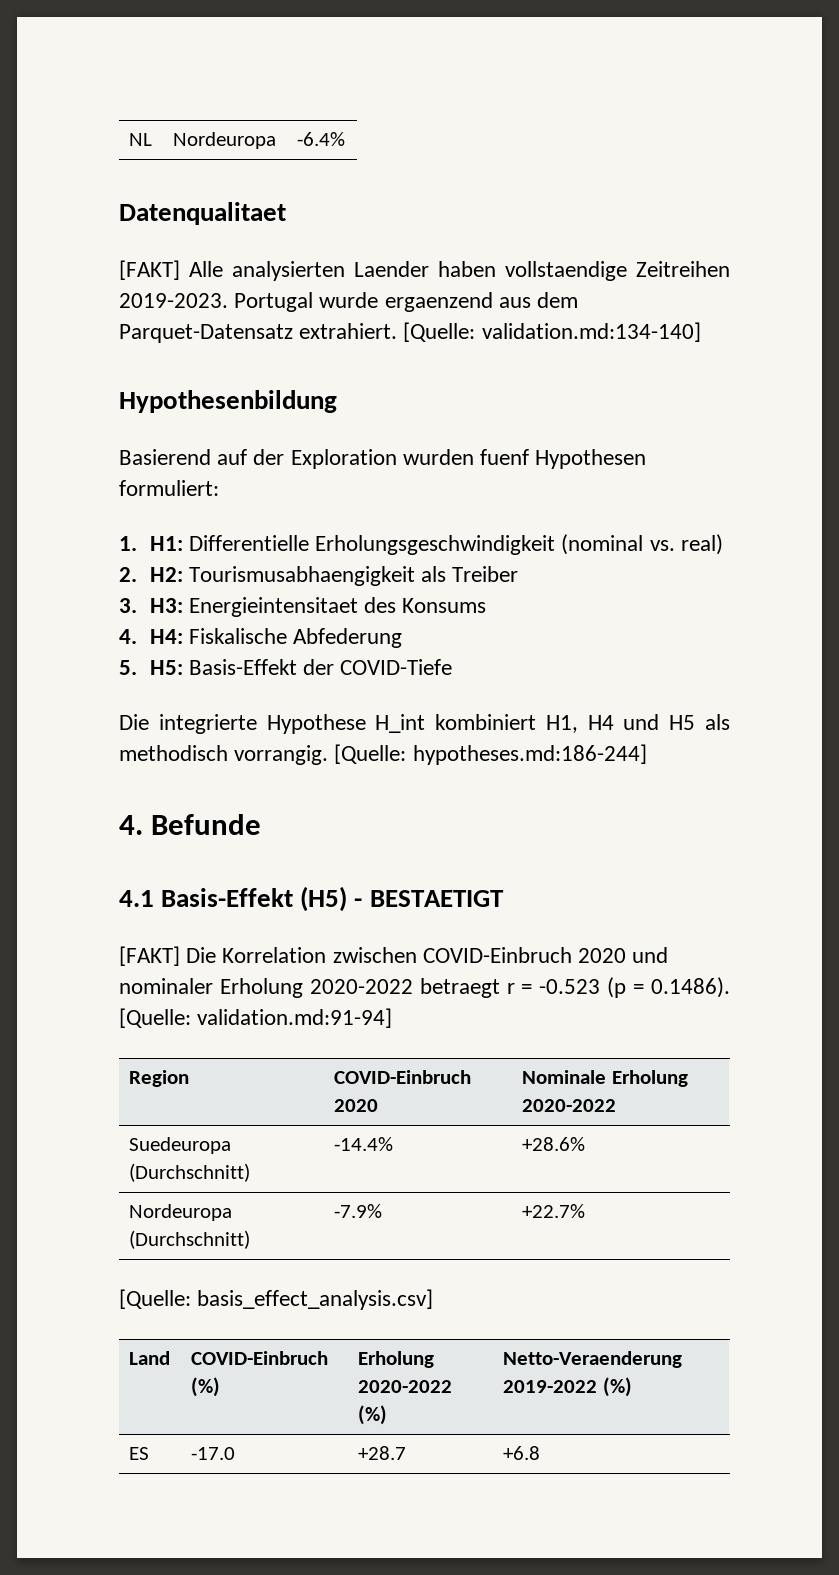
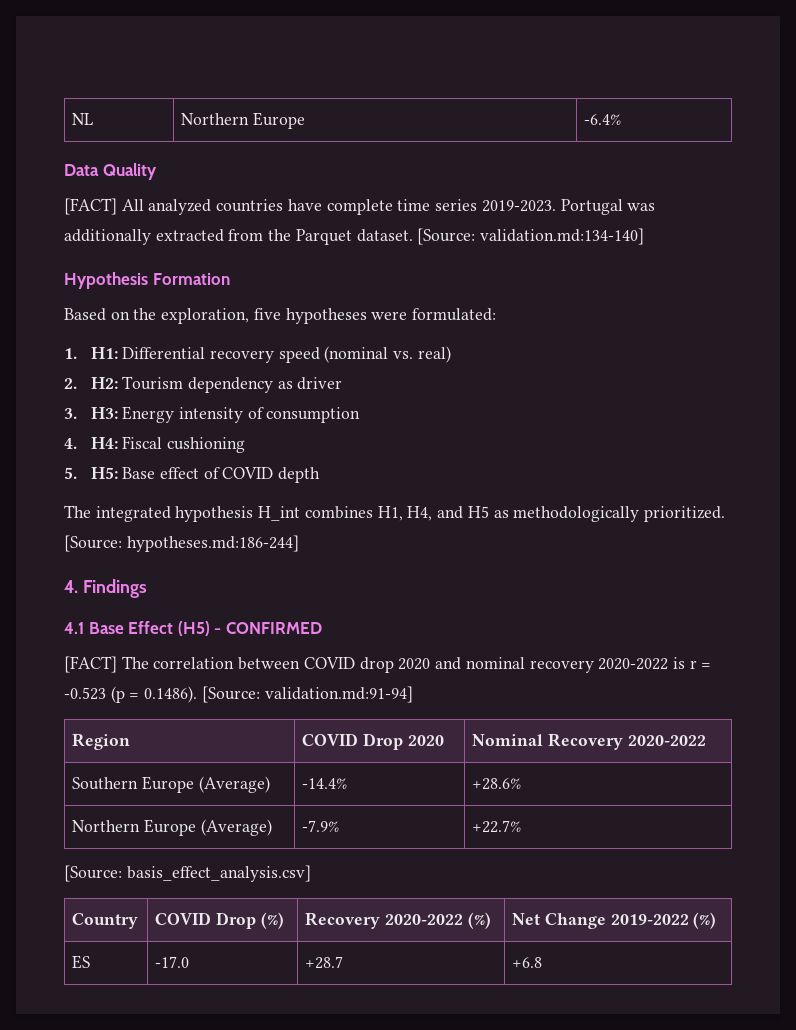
- NL | Nordeuropa | -6.4%
+ NL | Northern Europe | -6.4%
- Datenqualitaet
- [FAKT] Alle analysierten Laender haben vollstaendige Zeitreihen 2019-2023. Portugal wurde ergaenzend aus dem Parquet-Datensatz extrahiert. [Quelle: validation.md:134-140]
- Hypothesenbildung
- Basierend auf der Exploration wurden fuenf Hypothesen formuliert:
+ Data Quality
+ [FACT] All analyzed countries have complete time series 2019-2023. Portugal was additionally extracted from the Parquet dataset. [Source: validation.md:134-140]
+ Hypothesis Formation
+ Based on the exploration, five hypotheses were formulated:
- 1. H1: Differentielle Erholungsgeschwindigkeit (nominal vs. real)
+ 1. H1: Differential recovery speed (nominal vs. real)
- 2. H2: Tourismusabhaengigkeit als Treiber
- 3. H3: Energieintensitaet des Konsums
+ 2. H2: Tourism dependency as driver
+ 3. H3: Energy intensity of consumption
- 4. H4: Fiskalische Abfederung
+ 4. H4: Fiscal cushioning
- 5. H5: Basis-Effekt der COVID-Tiefe
- Die integrierte Hypothese H_int kombiniert H1, H4 und H5 als methodisch vorrangig. [Quelle: hypotheses.md:186-244]
+ 5. H5: Base effect of COVID depth
+ The integrated hypothesis H_int combines H1, H4, and H5 as methodologically prioritized. [Source: hypotheses.md:186-244]
- 4. Befunde
+ 4. Findings
- 4.1 Basis-Effekt (H5) - BESTAETIGT
- [FAKT] Die Korrelation zwischen COVID-Einbruch 2020 und nominaler Erholung 2020-2022 betraegt r = -0.523 (p = 0.1486). [Quelle: validation.md:91-94]
+ 4.1 Base Effect (H5) - CONFIRMED
+ [FACT] The correlation between COVID drop 2020 and nominal recovery 2020-2022 is r = -0.523 (p = 0.1486). [Source: validation.md:91-94]
- Region | COVID-Einbruch 2020 | Nominale Erholung 2020-2022
+ Region | COVID Drop 2020 | Nominal Recovery 2020-2022
- Suedeuropa (Durchschnitt) | -14.4% | +28.6%
+ Southern Europe (Average) | -14.4% | +28.6%
- Nordeuropa (Durchschnitt) | -7.9% | +22.7%
+ Northern Europe (Average) | -7.9% | +22.7%
- [Quelle: basis_effect_analysis.csv]
+ [Source: basis_effect_analysis.csv]
- Land | COVID-Einbruch (%) | Erholung 2020-2022 (%) | Netto-Veraenderung 2019-2022 (%)
+ Country | COVID Drop (%) | Recovery 2020-2022 (%) | Net Change 2019-2022 (%)

